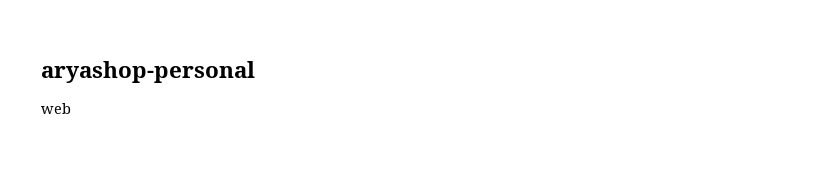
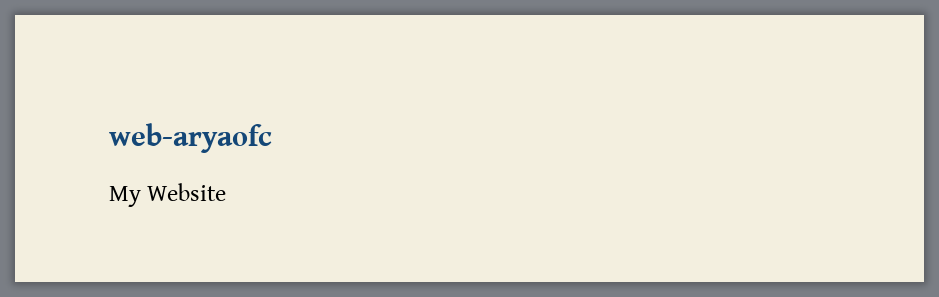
- aryashop-personal
- web
+ web-aryaofc
+ My Website

